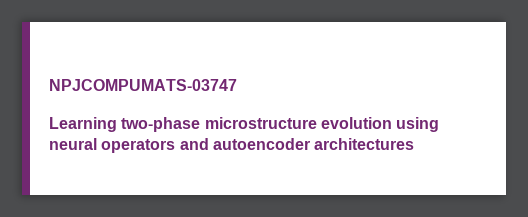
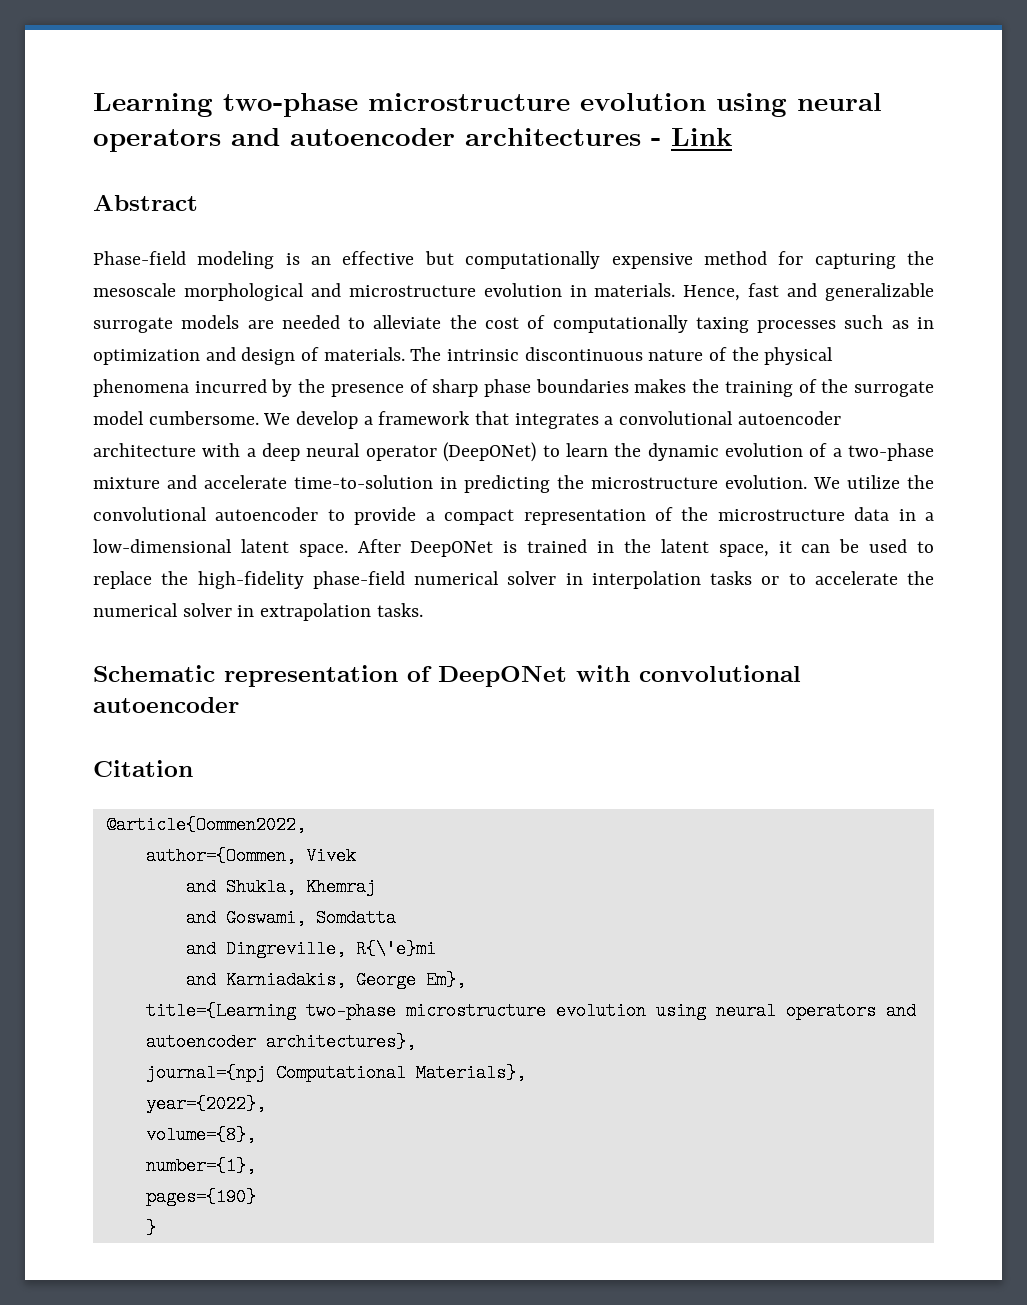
- NPJCOMPUMATS-03747
- Learning two-phase microstructure evolution using neural operators and autoencoder architectures
+ Learning two-phase microstructure evolution using neural operators and autoencoder architectures - Link
+ Abstract
+ Phase-field modeling is an effective but computationally expensive method for capturing the mesoscale morphological and microstructure evolution in materials. Hence, fast and generalizable surrogate models are needed to alleviate the cost of computationally taxing processes such as in optimization and design of materials. The intrinsic discontinuous nature of the physical phenomena incurred by the presence of sharp phase boundaries makes the training of the surrogate model cumbersome. We develop a framework that integrates a convolutional autoencoder architecture with a deep neural operator (DeepONet) to learn the dynamic evolution of a two-phase mixture and accelerate time-to-solution in predicting the microstructure evolution. We utilize the convolutional autoencoder to provide a compact representation of the microstructure data in a low-dimensional latent space. After DeepONet is trained in the latent space, it can be used to replace the high-fidelity phase-field numerical solver in interpolation tasks or to accelerate the numerical solver in extrapolation tasks.
+ Schematic representation of DeepONet with convolutional autoencoder
+ Citation
+ @article{Oommen2022,
+ author={Oommen, Vivek
+ and Shukla, Khemraj
+ and Goswami, Somdatta
+ and Dingreville, R{\'e}mi
+ and Karniadakis, George Em},
+ title={Learning two-phase microstructure evolution using neural operators and autoencoder architectures},
+ journal={npj Computational Materials},
+ year={2022},
+ volume={8},
+ number={1},
+ pages={190}
+ }

